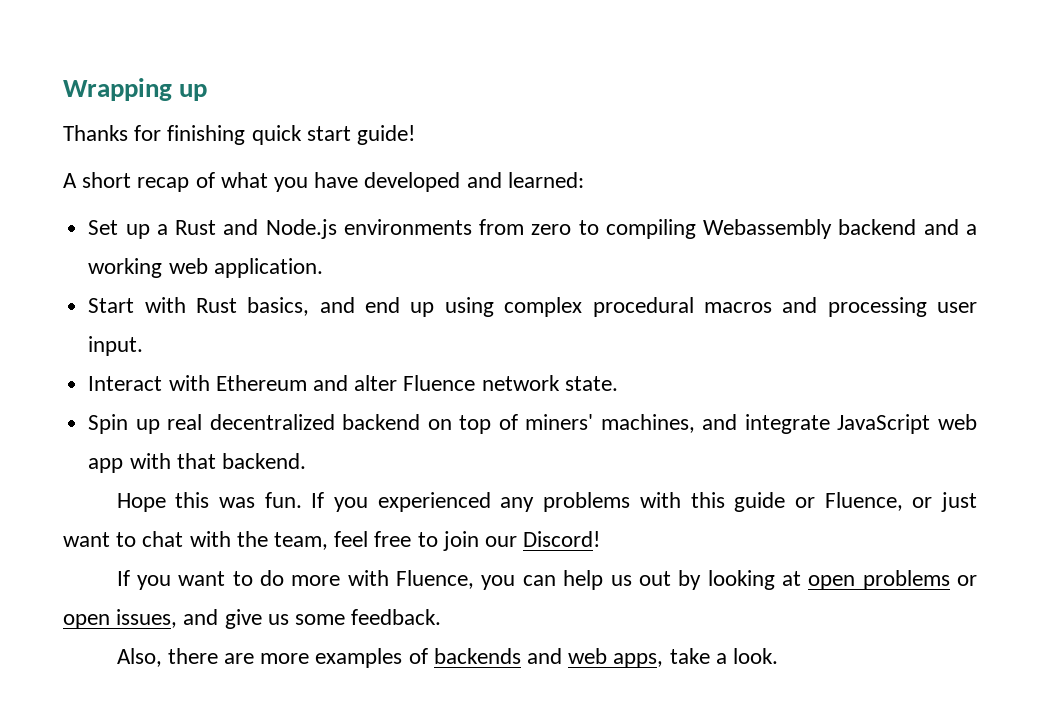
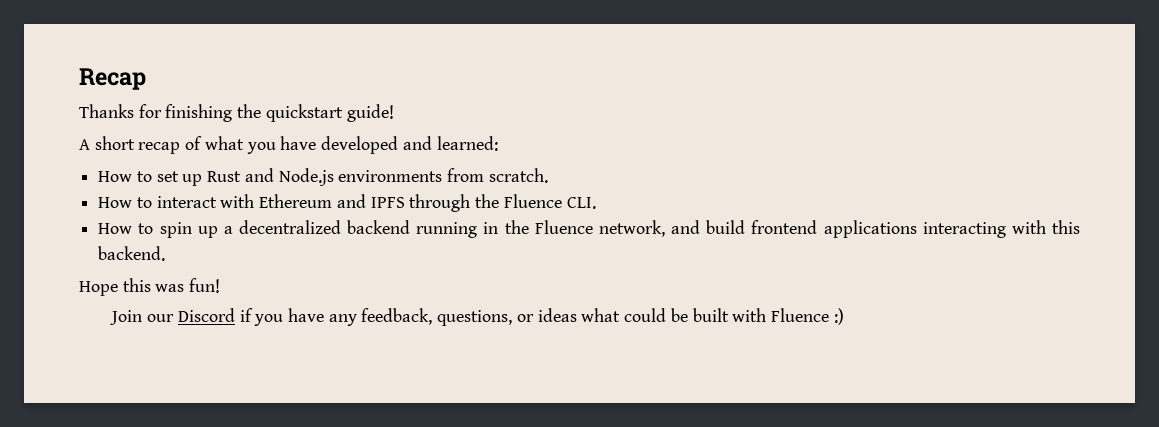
- Wrapping up
+ Recap
- Thanks for finishing quick start guide!
+ Thanks for finishing the quickstart guide!
- Set up a Rust and Node.js environments from zero to compiling Webassembly backend and a working web application.
- Start with Rust basics, and end up using complex procedural macros and processing user input.
- Interact with Ethereum and alter Fluence network state.
- Spin up real decentralized backend on top of miners' machines, and integrate JavaScript web app with that backend.
- Hope this was fun. If you experienced any problems with this guide or Fluence, or just want to chat with the team, feel free to join our Discord!
- If you want to do more with Fluence, you can help us out by looking at open problems or open issues, and give us some feedback.
- Also, there are more examples of backends and web apps, take a look.
+ How to set up Rust and Node.js environments from scratch.
+ How to interact with Ethereum and IPFS through the Fluence CLI.
+ How to spin up a decentralized backend running in the Fluence network, and build frontend applications interacting with this backend.
+ Hope this was fun!
+ Join our Discord if you have any feedback, questions, or ideas what could be built with Fluence :)

